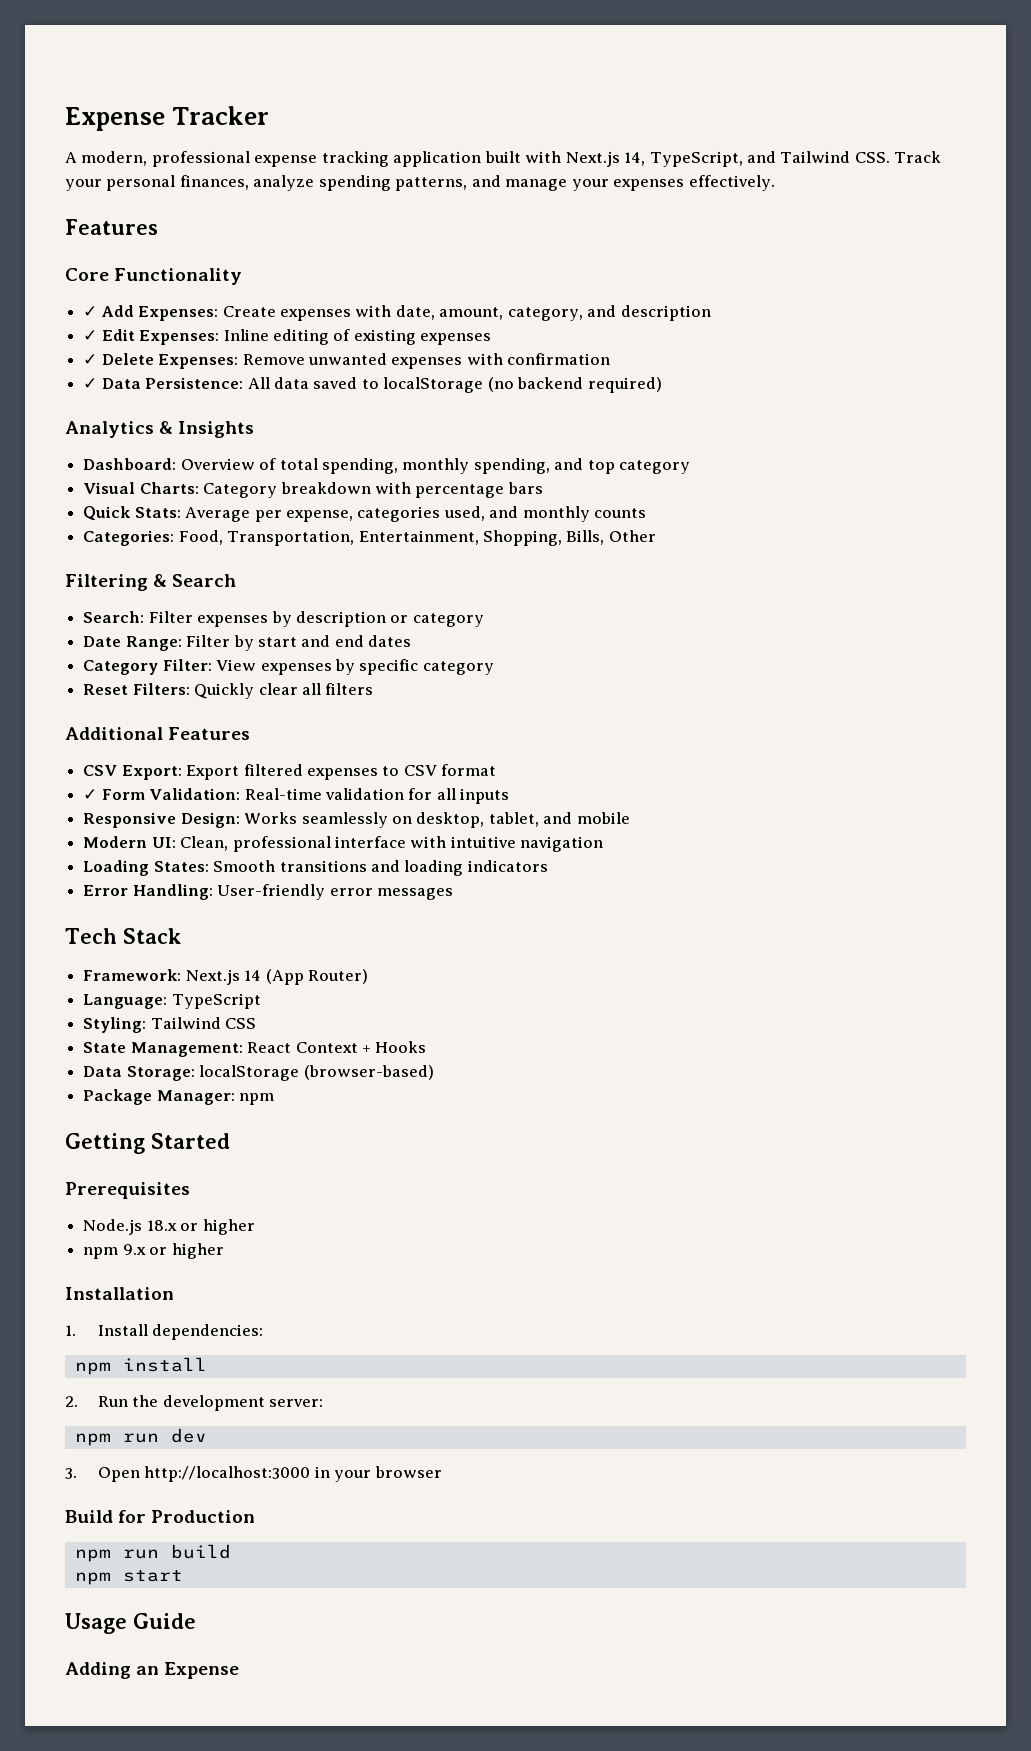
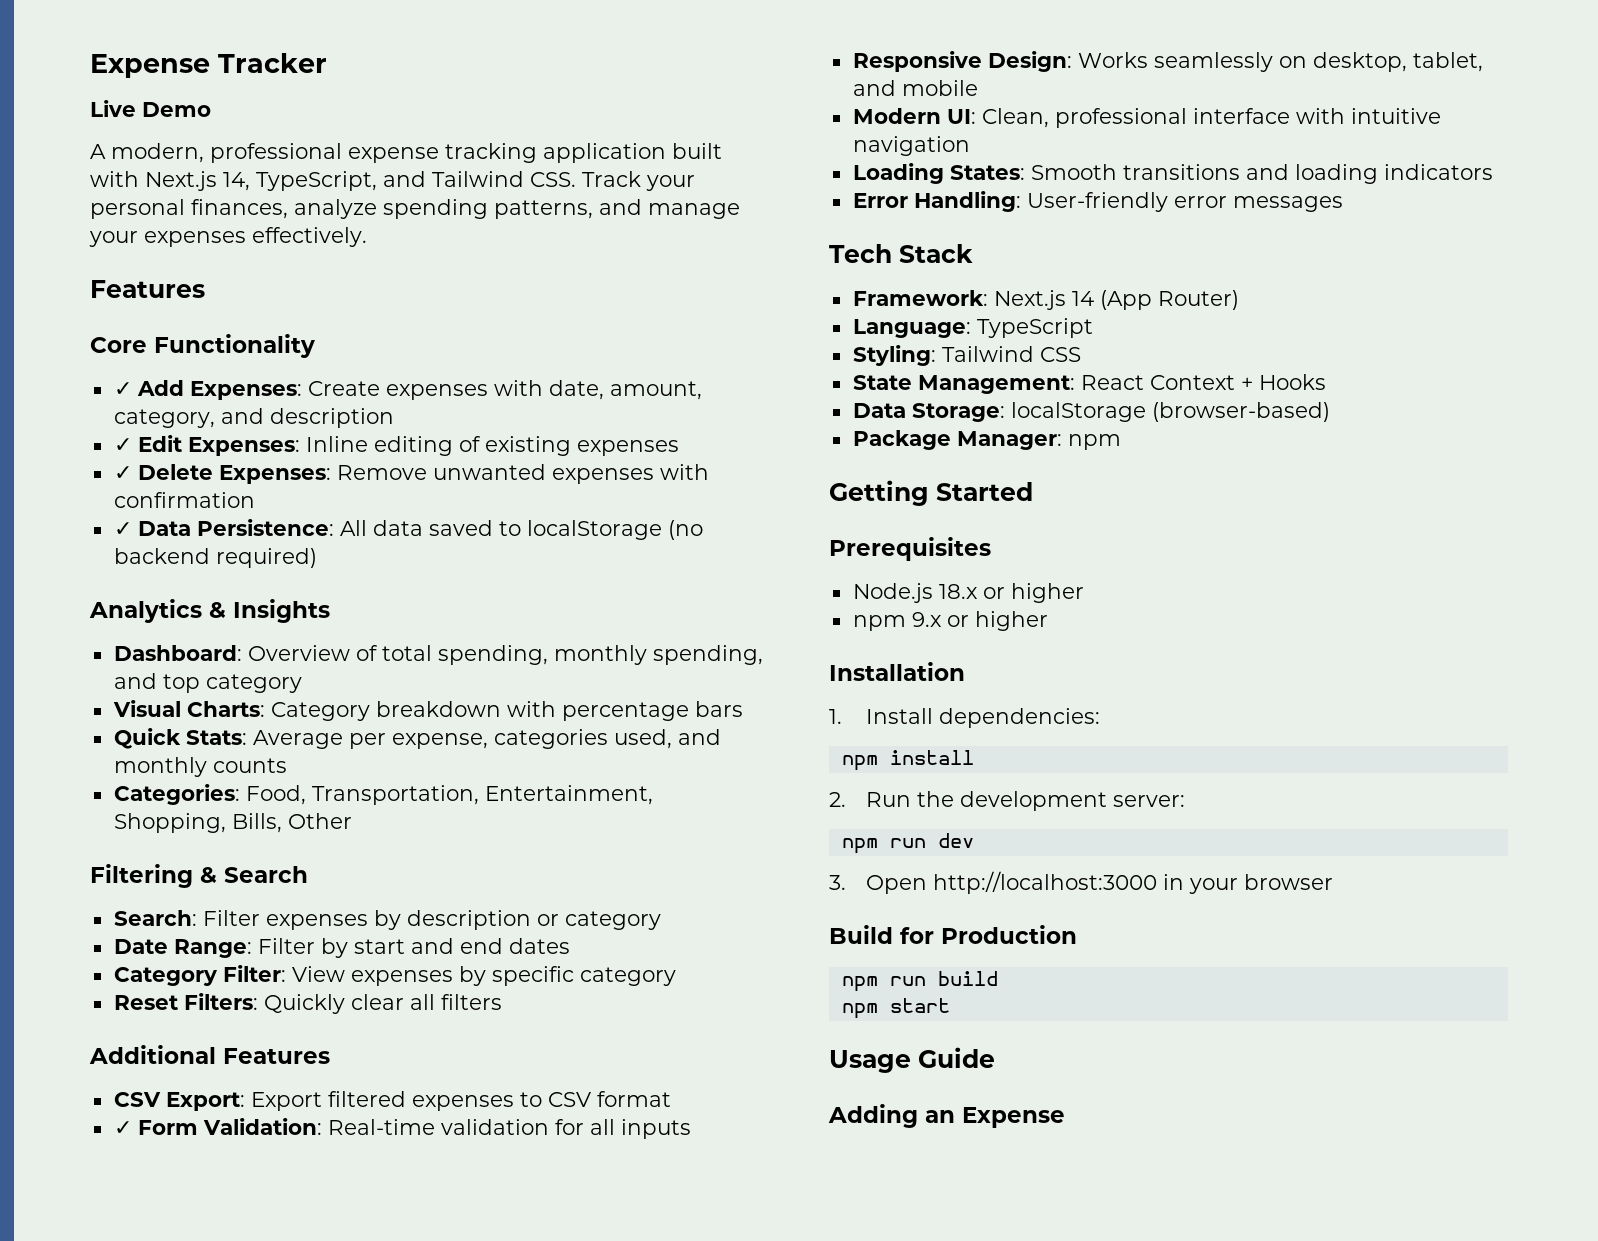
+ Live Demo

